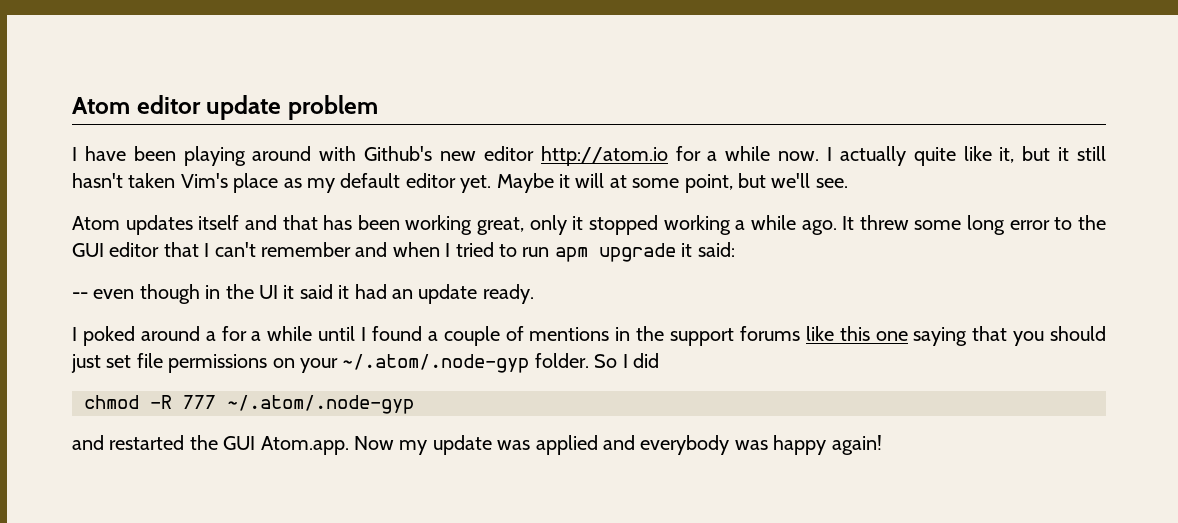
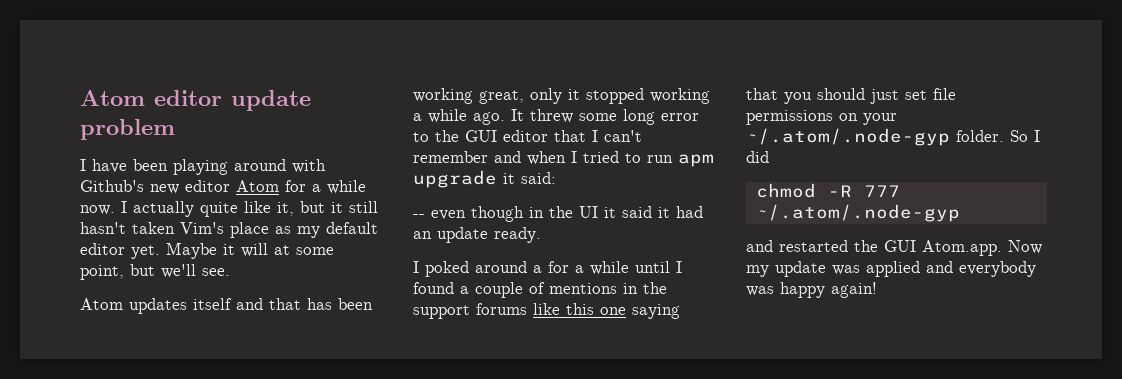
- I have been playing around with Github's new editor http://atom.io for a while now.
+ I have been playing around with Github's new editor Atom for a while now.

